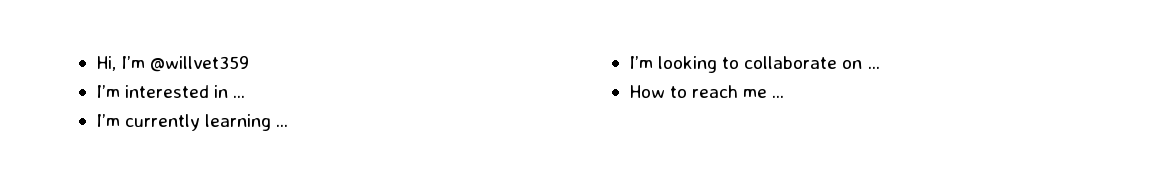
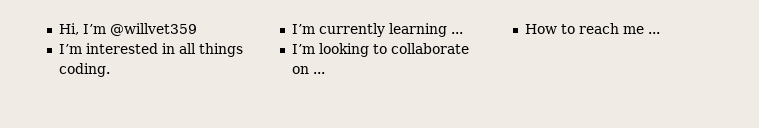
- I’m interested in ...
+ I’m interested in all things coding.

